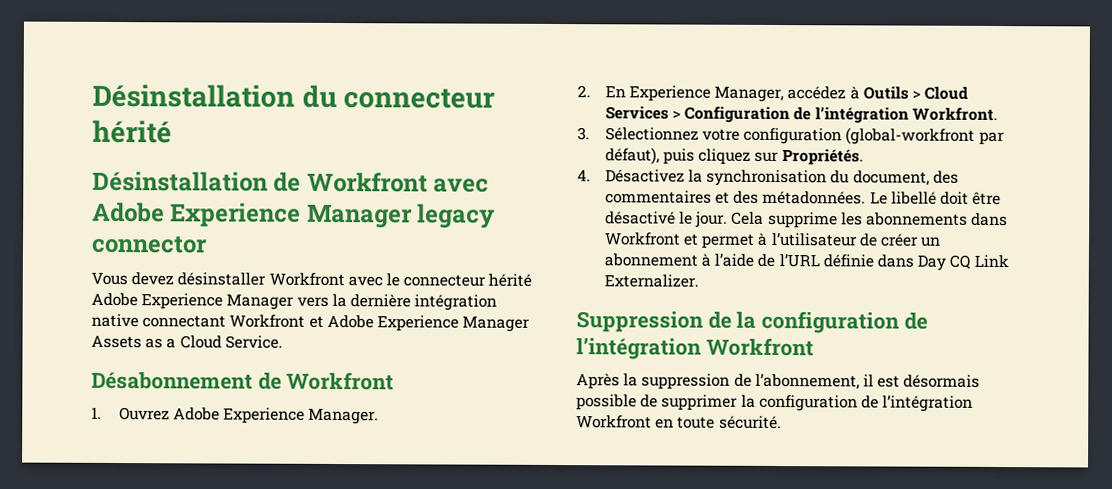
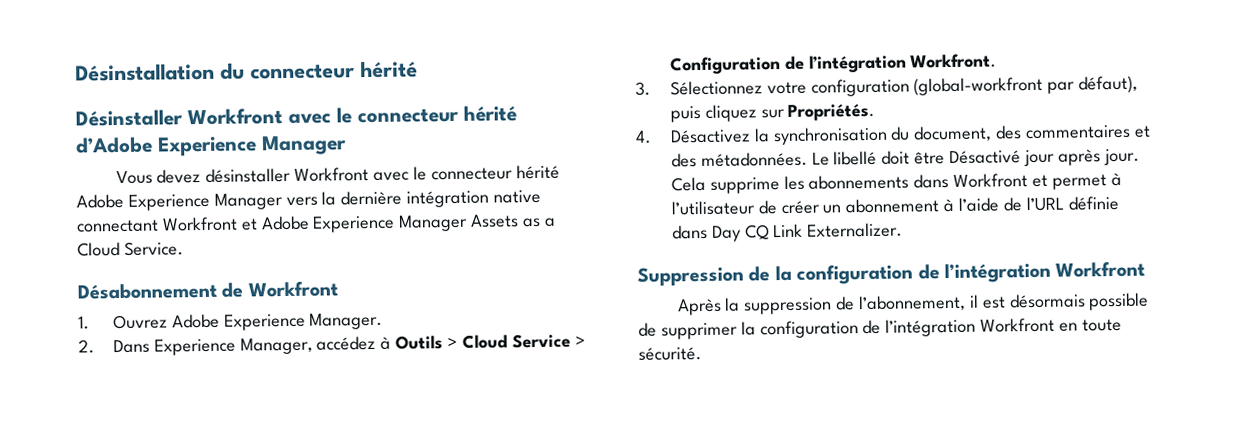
- Désinstallation de Workfront avec Adobe Experience Manager legacy connector
+ Désinstaller Workfront avec le connecteur hérité d’Adobe Experience Manager
- 2. En Experience Manager, accédez à Outils > Cloud Services > Configuration de l’intégration Workfront.
+ 2. Dans Experience Manager, accédez à Outils > Cloud Service > Configuration de l’intégration Workfront.
- Le libellé doit être désactivé le jour.
+ Le libellé doit être Désactivé jour après jour.

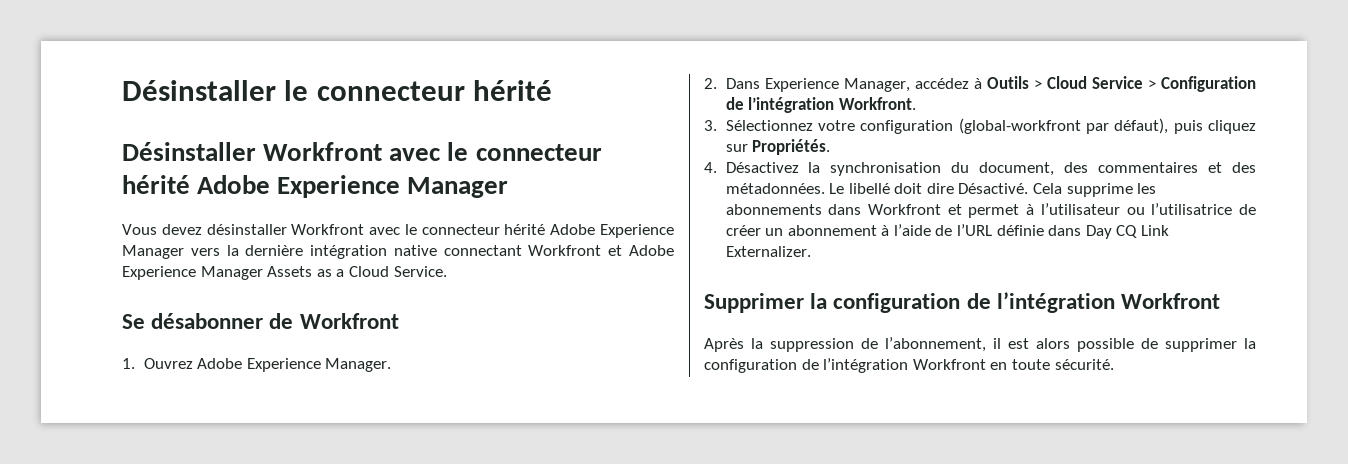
- Désinstallation du connecteur hérité
+ Désinstaller le connecteur hérité
- Désinstaller Workfront avec le connecteur hérité d’Adobe Experience Manager
+ Désinstaller Workfront avec le connecteur hérité Adobe Experience Manager
- Désabonnement de Workfront
+ Se désabonner de Workfront
- Le libellé doit être Désactivé jour après jour.
+ Le libellé doit dire Désactivé.
- Cela supprime les abonnements dans Workfront et permet à l’utilisateur de créer un abonnement à l’aide de l’URL définie dans Day CQ Link Externalizer.
+ Cela supprime les abonnements dans Workfront et permet à l’utilisateur ou l’utilisatrice de créer un abonnement à l’aide de l’URL définie dans Day CQ Link Externalizer.
- Suppression de la configuration de l’intégration Workfront
+ Supprimer la configuration de l’intégration Workfront
- Après la suppression de l’abonnement, il est désormais possible de supprimer la configuration de l’intégration Workfront en toute sécurité.
+ Après la suppression de l’abonnement, il est alors possible de supprimer la configuration de l’intégration Workfront en toute sécurité.

